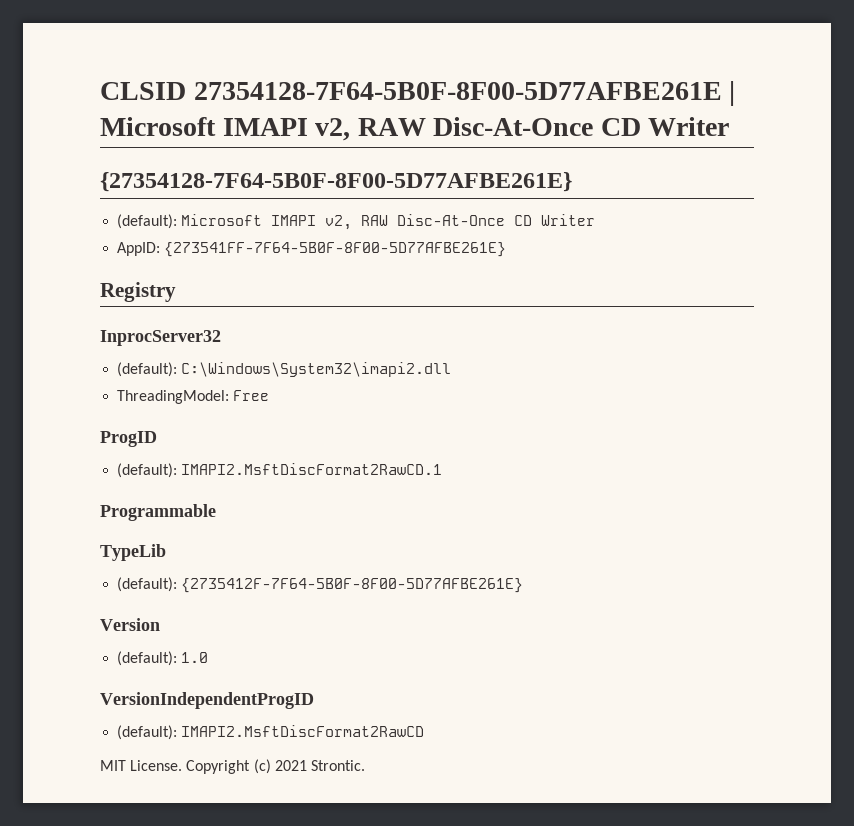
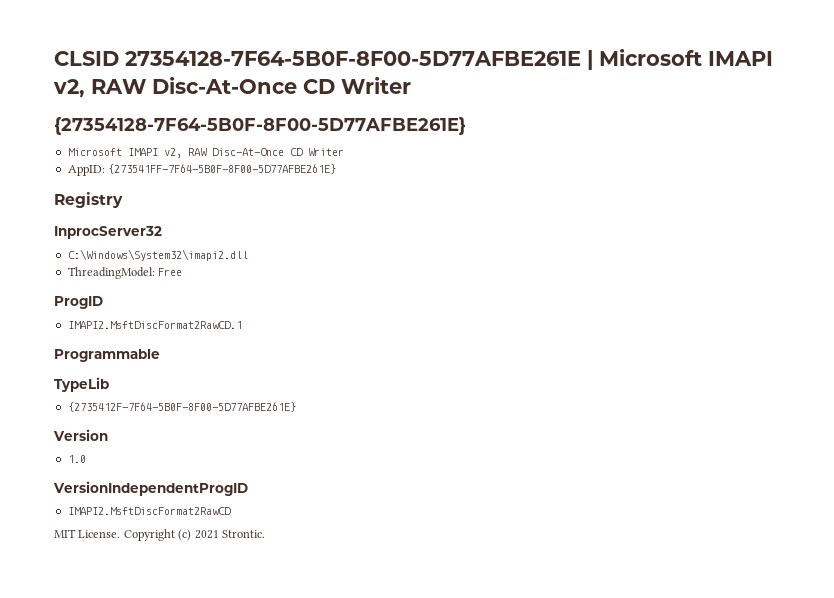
  {27354128-7F64-5B0F-8F00-5D77AFBE261E}
- (default): Microsoft IMAPI v2, RAW Disc-At-Once CD Writer
+ Microsoft IMAPI v2, RAW Disc-At-Once CD Writer
- (default): C:\Windows\System32\imapi2.dll
+ C:\Windows\System32\imapi2.dll
- (default): IMAPI2.MsftDiscFormat2RawCD.1
+ IMAPI2.MsftDiscFormat2RawCD.1
- (default): {2735412F-7F64-5B0F-8F00-5D77AFBE261E}
+ {2735412F-7F64-5B0F-8F00-5D77AFBE261E}
- (default): 1.0
+ 1.0
- (default): IMAPI2.MsftDiscFormat2RawCD
+ IMAPI2.MsftDiscFormat2RawCD

